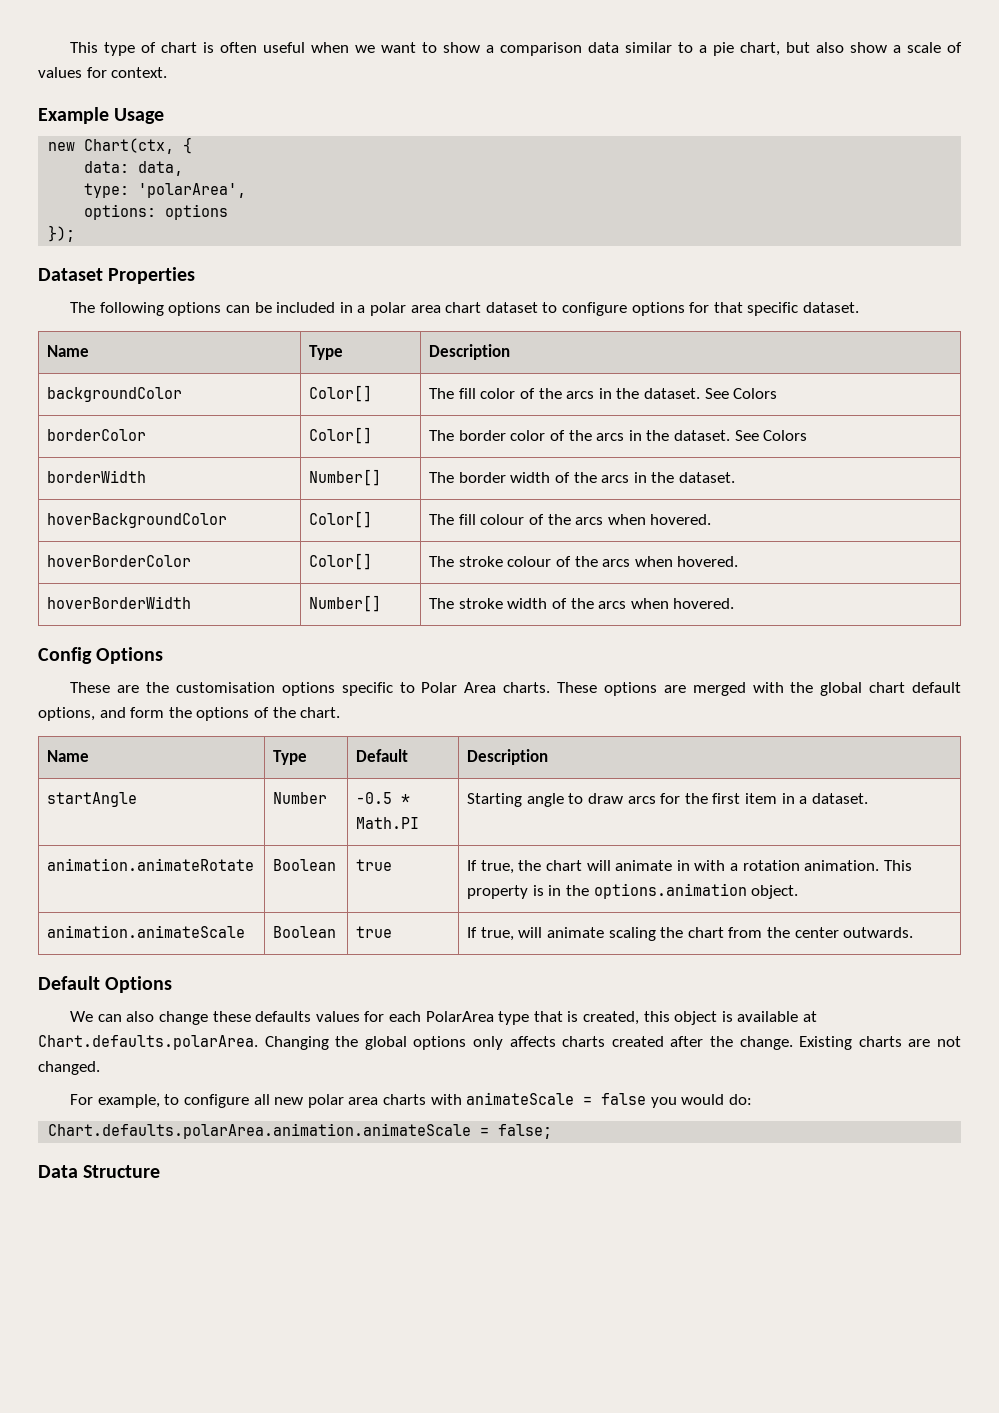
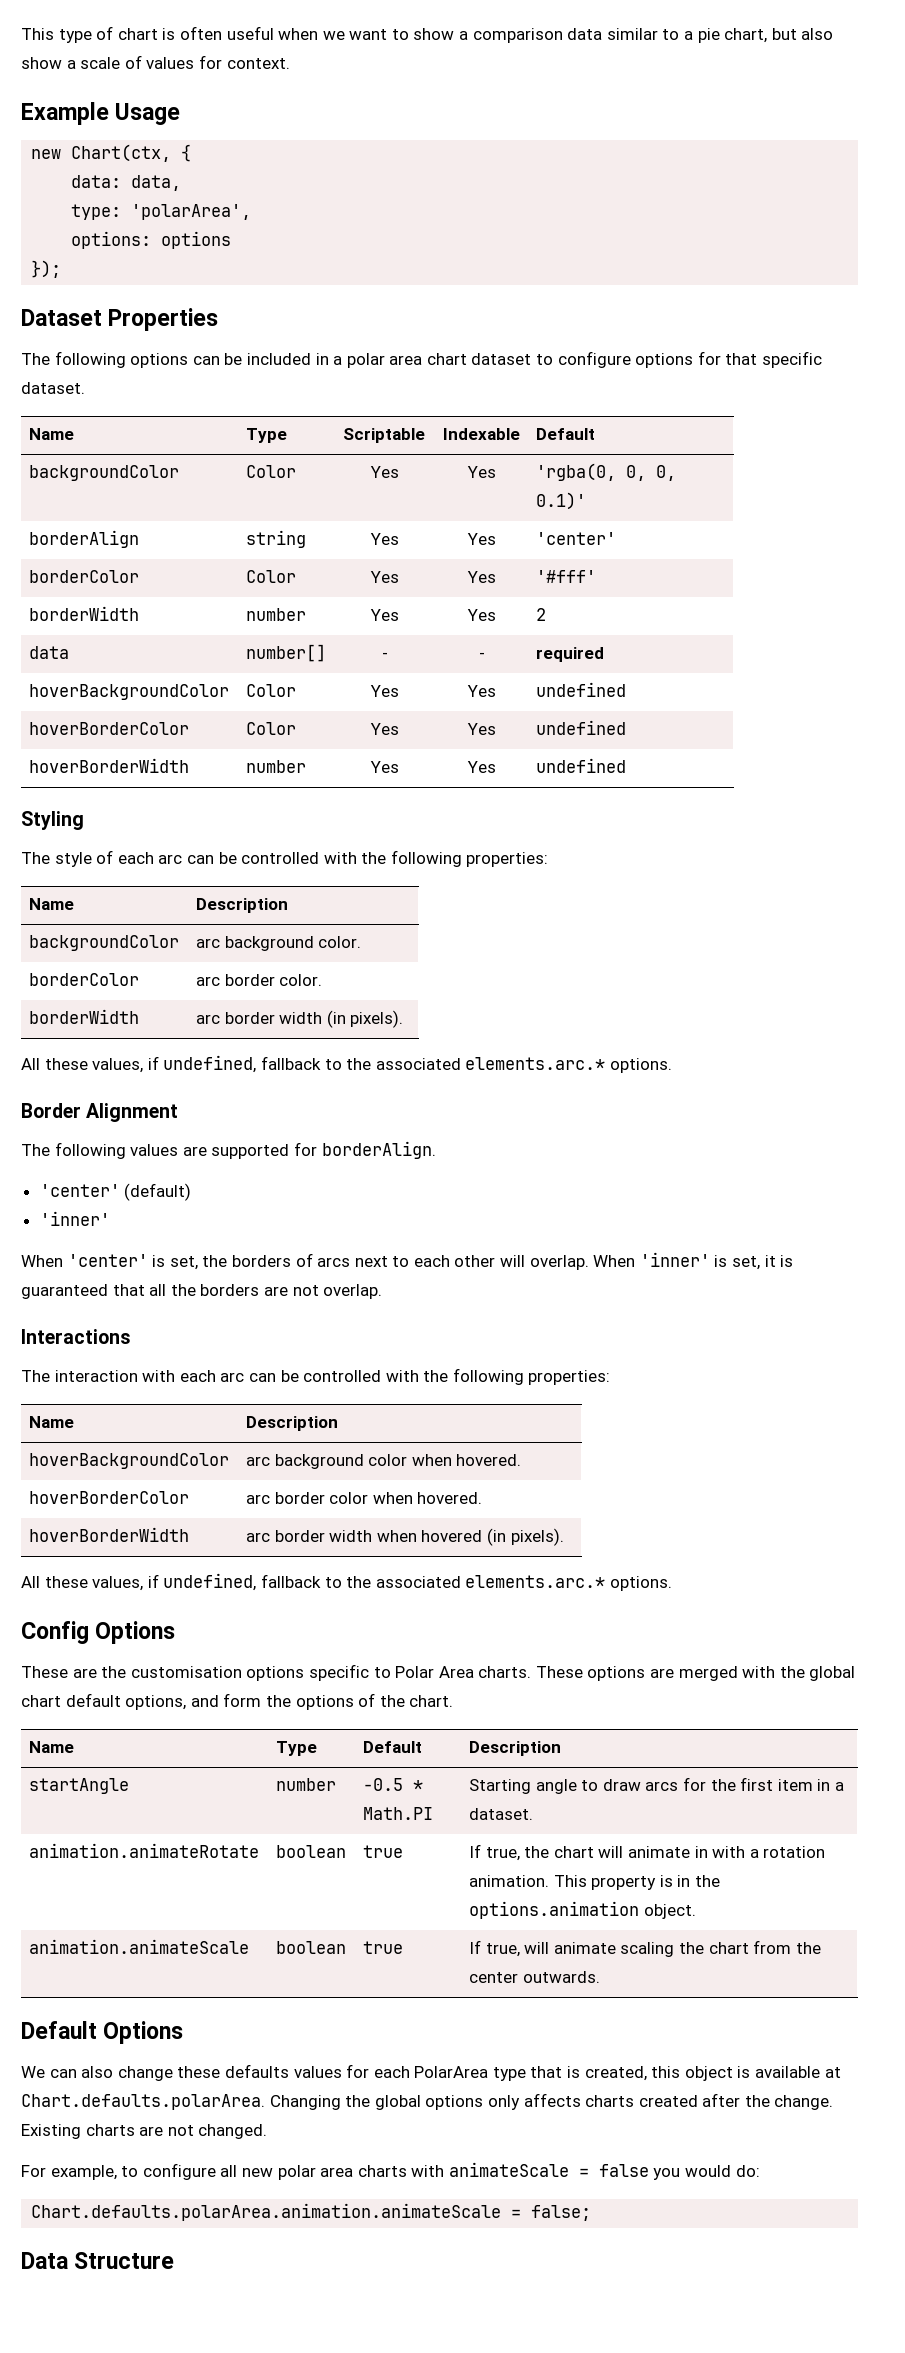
- Name | Type | Description
- backgroundColor | Color[] | The fill color of the arcs in the dataset. See Colors
- borderColor | Color[] | The border color of the arcs in the dataset. See Colors
- borderWidth | Number[] | The border width of the arcs in the dataset.
- hoverBackgroundColor | Color[] | The fill colour of the arcs when hovered.
- hoverBorderColor | Color[] | The stroke colour of the arcs when hovered.
- hoverBorderWidth | Number[] | The stroke width of the arcs when hovered.
+ Name | Type | Scriptable | Indexable | Default
+ backgroundColor | Color | Yes | Yes | 'rgba(0, 0, 0, 0.1)'
+ borderAlign | string | Yes | Yes | 'center'
+ borderColor | Color | Yes | Yes | '#fff'
+ borderWidth | number | Yes | Yes | 2
+ data | number[] | - | - | required
+ hoverBackgroundColor | Color | Yes | Yes | undefined
+ hoverBorderColor | Color | Yes | Yes | undefined
+ hoverBorderWidth | number | Yes | Yes | undefined
+ Styling
+ The style of each arc can be controlled with the following properties:
+ Name | Description
+ backgroundColor | arc background color.
+ borderColor | arc border color.
+ borderWidth | arc border width (in pixels).
+ All these values, if undefined, fallback to the associated elements.arc.* options.
+ Border Alignment
+ The following values are supported for borderAlign.
+ 'center' (default)
+ 'inner'
+ When 'center' is set, the borders of arcs next to each other will overlap. When 'inner' is set, it is guaranteed that all the borders are not overlap.
+ Interactions
+ The interaction with each arc can be controlled with the following properties:
+ Name | Description
+ hoverBackgroundColor | arc background color when hovered.
+ hoverBorderColor | arc border color when hovered.
+ hoverBorderWidth | arc border width when hovered (in pixels).
+ All these values, if undefined, fallback to the associated elements.arc.* options.
- startAngle | Number | -0.5 * Math.PI | Starting angle to draw arcs for the first item in a dataset.
+ startAngle | number | -0.5 * Math.PI | Starting angle to draw arcs for the first item in a dataset.
- animation.animateRotate | Boolean | true | If true, the chart will animate in with a rotation animation. This property is in the options.animation object.
+ animation.animateRotate | boolean | true | If true, the chart will animate in with a rotation animation. This property is in the options.animation object.
- animation.animateScale | Boolean | true | If true, will animate scaling the chart from the center outwards.
+ animation.animateScale | boolean | true | If true, will animate scaling the chart from the center outwards.

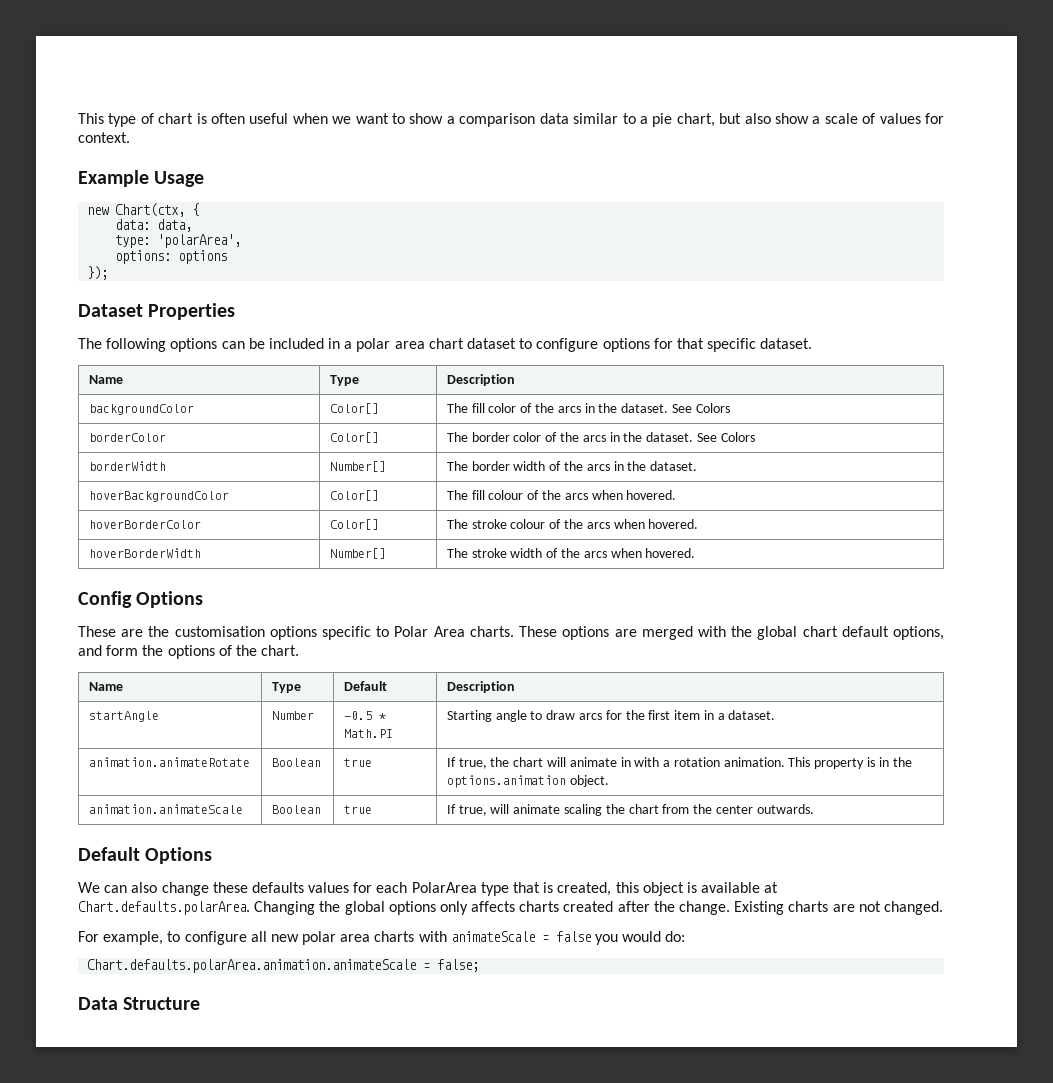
- Name | Type | Scriptable | Indexable | Default
- backgroundColor | Color | Yes | Yes | 'rgba(0, 0, 0, 0.1)'
- borderAlign | string | Yes | Yes | 'center'
- borderColor | Color | Yes | Yes | '#fff'
- borderWidth | number | Yes | Yes | 2
- data | number[] | - | - | required
- hoverBackgroundColor | Color | Yes | Yes | undefined
- hoverBorderColor | Color | Yes | Yes | undefined
- hoverBorderWidth | number | Yes | Yes | undefined
- Styling
- The style of each arc can be controlled with the following properties:
- Name | Description
- backgroundColor | arc background color.
- borderColor | arc border color.
- borderWidth | arc border width (in pixels).
- All these values, if undefined, fallback to the associated elements.arc.* options.
- Border Alignment
- The following values are supported for borderAlign.
- 'center' (default)
- 'inner'
- When 'center' is set, the borders of arcs next to each other will overlap. When 'inner' is set, it is guaranteed that all the borders are not overlap.
- Interactions
- The interaction with each arc can be controlled with the following properties:
- Name | Description
- hoverBackgroundColor | arc background color when hovered.
- hoverBorderColor | arc border color when hovered.
- hoverBorderWidth | arc border width when hovered (in pixels).
- All these values, if undefined, fallback to the associated elements.arc.* options.
+ Name | Type | Description
+ backgroundColor | Color[] | The fill color of the arcs in the dataset. See Colors
+ borderColor | Color[] | The border color of the arcs in the dataset. See Colors
+ borderWidth | Number[] | The border width of the arcs in the dataset.
+ hoverBackgroundColor | Color[] | The fill colour of the arcs when hovered.
+ hoverBorderColor | Color[] | The stroke colour of the arcs when hovered.
+ hoverBorderWidth | Number[] | The stroke width of the arcs when hovered.
- startAngle | number | -0.5 * Math.PI | Starting angle to draw arcs for the first item in a dataset.
+ startAngle | Number | -0.5 * Math.PI | Starting angle to draw arcs for the first item in a dataset.
- animation.animateRotate | boolean | true | If true, the chart will animate in with a rotation animation. This property is in the options.animation object.
+ animation.animateRotate | Boolean | true | If true, the chart will animate in with a rotation animation. This property is in the options.animation object.
- animation.animateScale | boolean | true | If true, will animate scaling the chart from the center outwards.
+ animation.animateScale | Boolean | true | If true, will animate scaling the chart from the center outwards.

